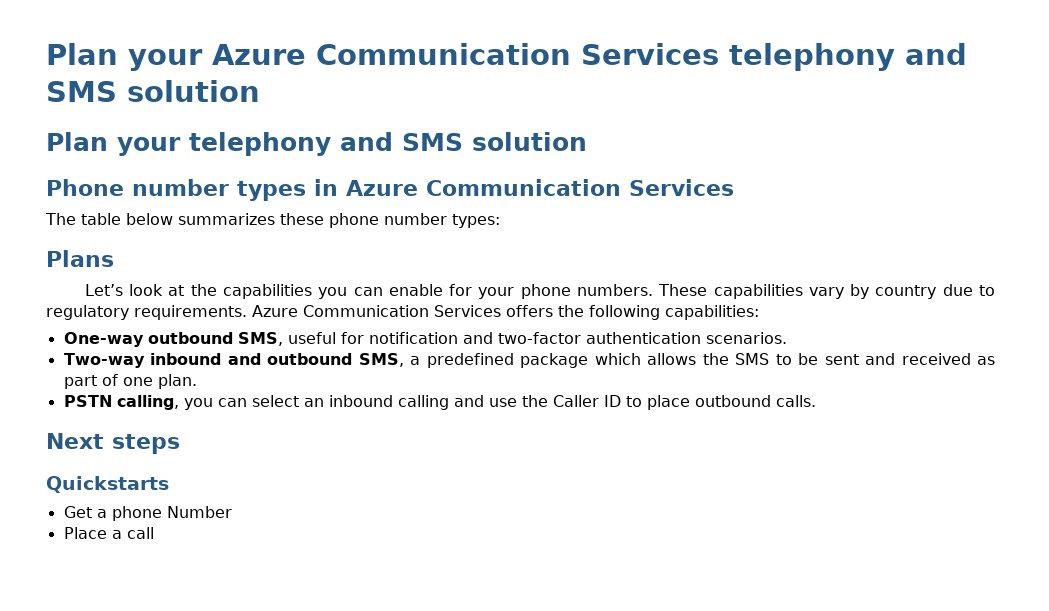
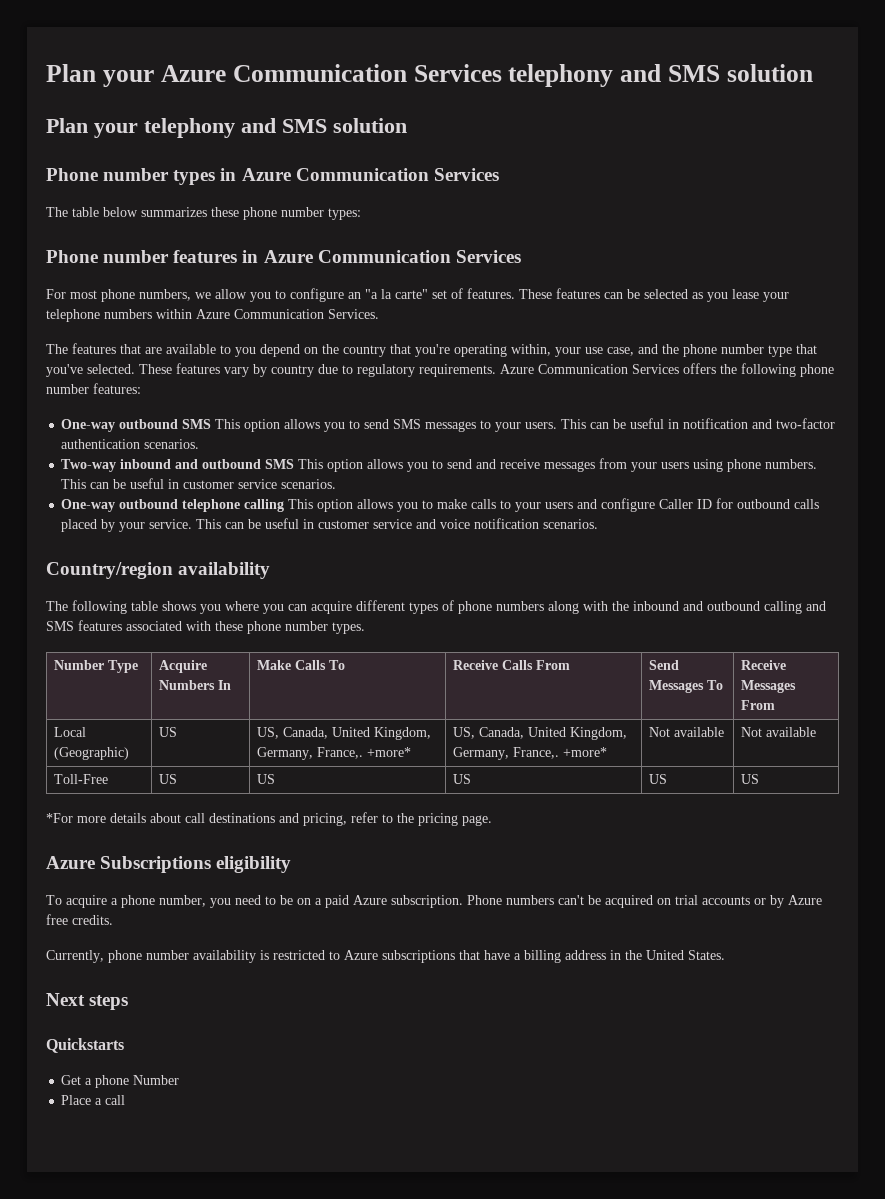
- Plans
- Let’s look at the capabilities you can enable for your phone numbers. These capabilities vary by country due to regulatory requirements.
+ Phone number features in Azure Communication Services
+ For most phone numbers, we allow you to configure an "a la carte" set of features. These features can be selected as you lease your telephone numbers within Azure Communication Services.
+ The features that are available to you depend on the country that you're operating within, your use case, and the phone number type that you've selected. These features vary by country due to regulatory requirements.
- Azure Communication Services offers the following capabilities:
- One-way outbound SMS, useful for notification and two-factor authentication scenarios.
+ Azure Communication Services offers the following phone number features:
+ One-way outbound SMS This option allows you to send SMS messages to your users. This can be useful in notification and two-factor authentication scenarios.
- Two-way inbound and outbound SMS, a predefined package which allows the SMS to be sent and received as part of one plan.
- PSTN calling, you can select an inbound calling and use the Caller ID to place outbound calls.
+ Two-way inbound and outbound SMS This option allows you to send and receive messages from your users using phone numbers. This can be useful in customer service scenarios.
+ One-way outbound telephone calling This option allows you to make calls to your users and configure Caller ID for outbound calls placed by your service. This can be useful in customer service and voice notification scenarios.
+ Country/region availability
+ The following table shows you where you can acquire different types of phone numbers along with the inbound and outbound calling and SMS features associated with these phone number types.
+ Number Type | Acquire Numbers In | Make Calls To | Receive Calls From | Send Messages To | Receive Messages From
+ Local (Geographic) | US | US, Canada, United Kingdom, Germany, France,. +more* | US, Canada, United Kingdom, Germany, France,. +more* | Not available | Not available
+ Toll-Free | US | US | US | US | US
+ *For more details about call destinations and pricing, refer to the pricing page.
+ Azure Subscriptions eligibility
+ To acquire a phone number, you need to be on a paid Azure subscription. Phone numbers can't be acquired on trial accounts or by Azure free credits.
+ Currently, phone number availability is restricted to Azure subscriptions that have a billing address in the United States.

